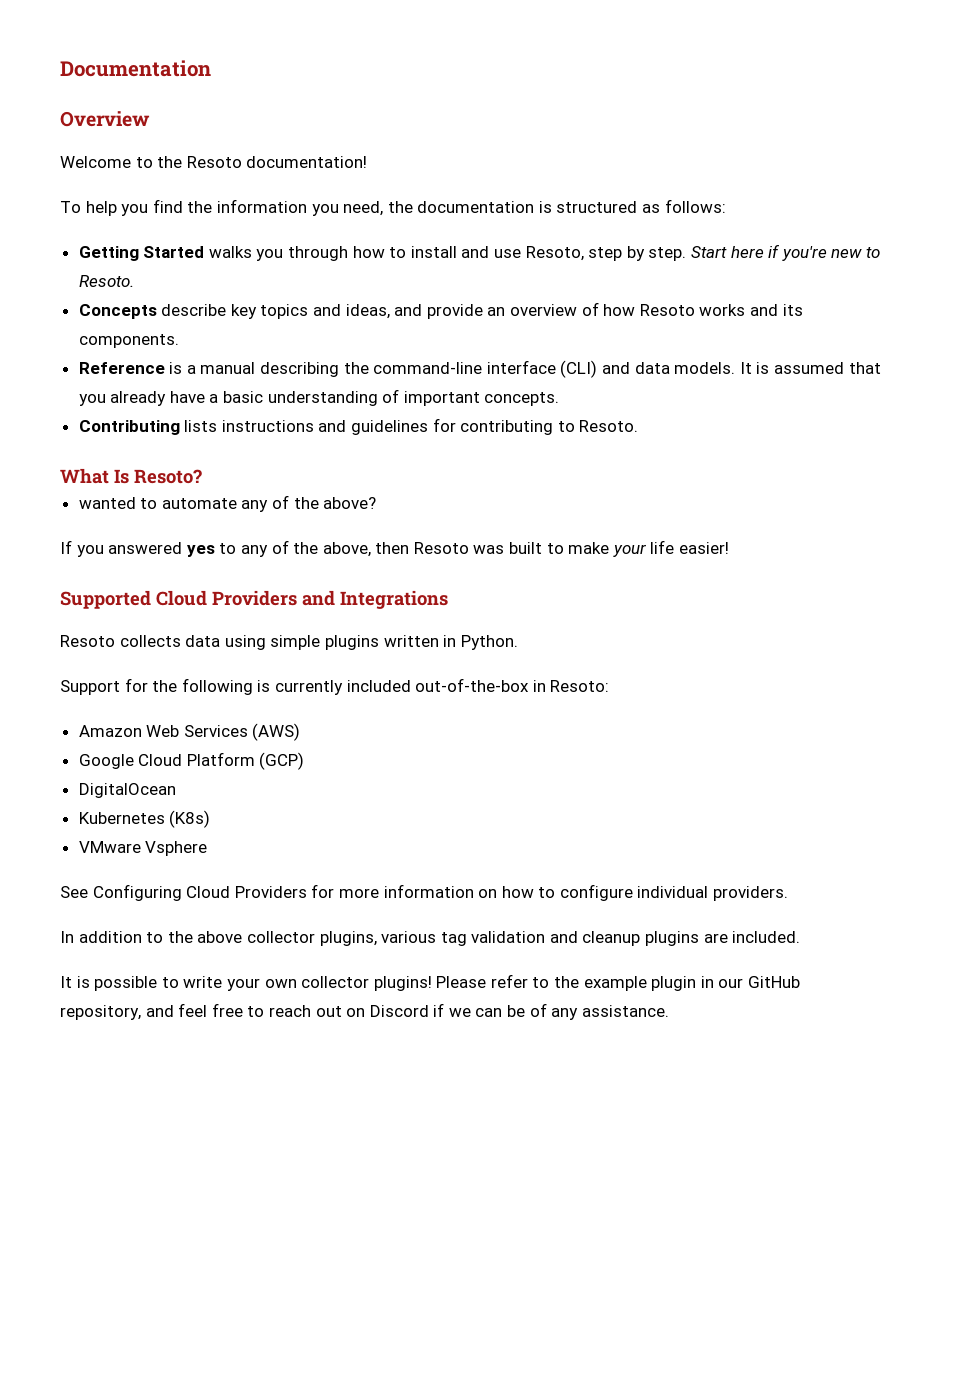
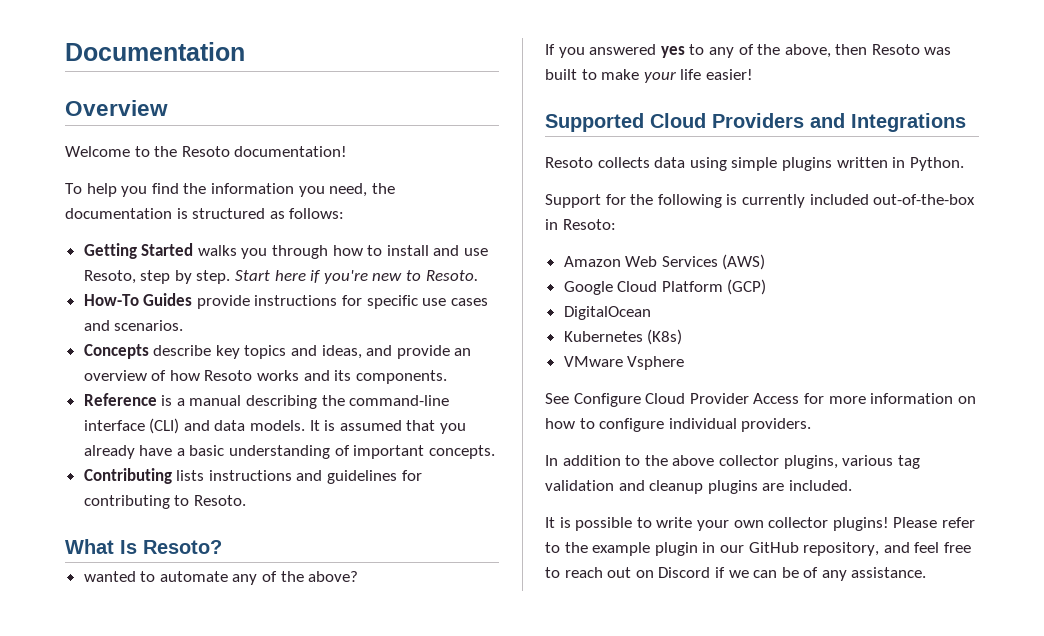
+ How-To Guides provide instructions for specific use cases and scenarios.
- See Configuring Cloud Providers for more information on how to configure individual providers.
+ See Configure Cloud Provider Access for more information on how to configure individual providers.

